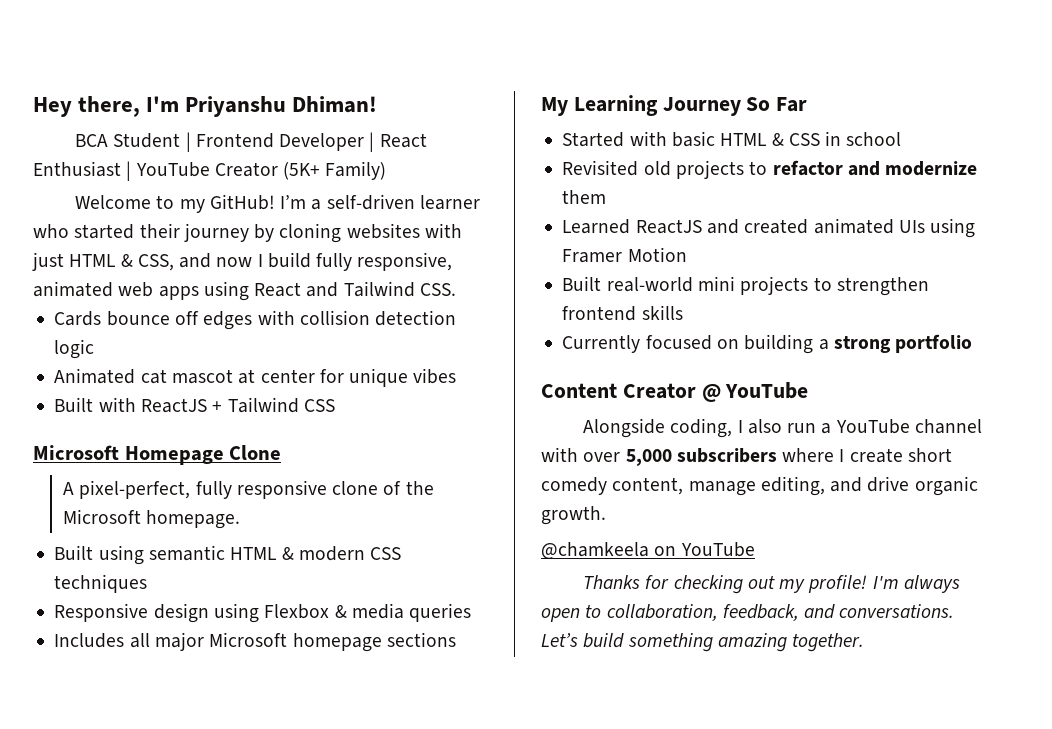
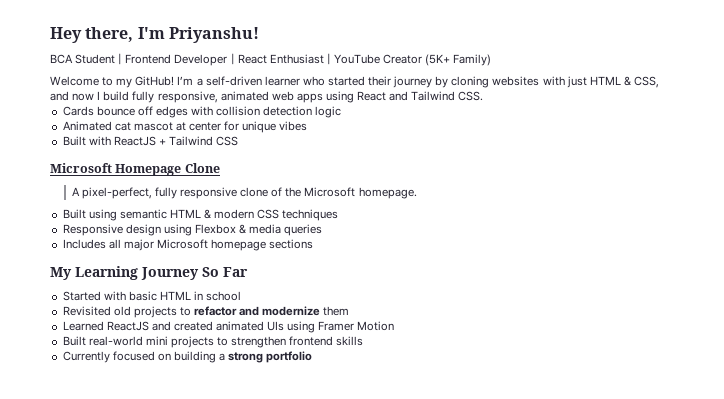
- Hey there, I'm Priyanshu Dhiman!
+ Hey there, I'm Priyanshu!
- Started with basic HTML & CSS in school
+ Started with basic HTML in school
- Content Creator @ YouTube
- Alongside coding, I also run a YouTube channel with over 5,000 subscribers where I create short comedy content, manage editing, and drive organic growth.
- @chamkeela on YouTube
- Thanks for checking out my profile! I'm always open to collaboration, feedback, and conversations. Let’s build something amazing together.

